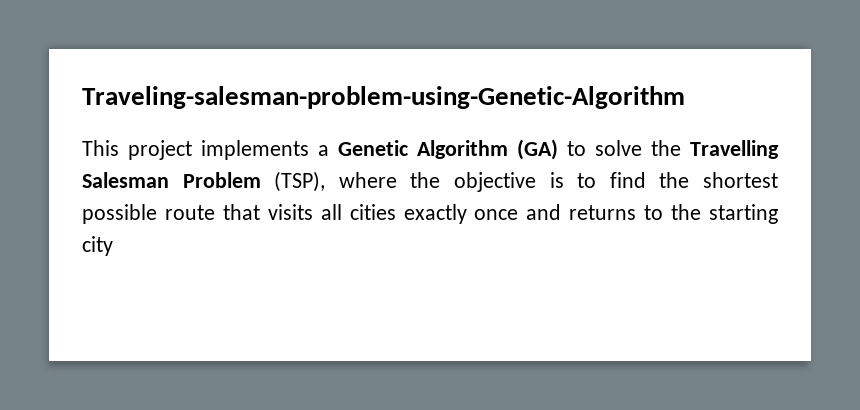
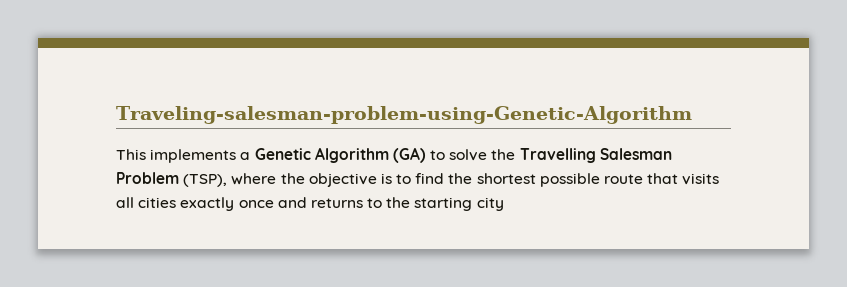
- This project implements a Genetic Algorithm (GA) to solve the Travelling Salesman Problem (TSP), where the objective is to find the shortest possible route that visits all cities exactly once and returns to the starting city
+ This implements a Genetic Algorithm (GA) to solve the Travelling Salesman Problem (TSP), where the objective is to find the shortest possible route that visits all cities exactly once and returns to the starting city

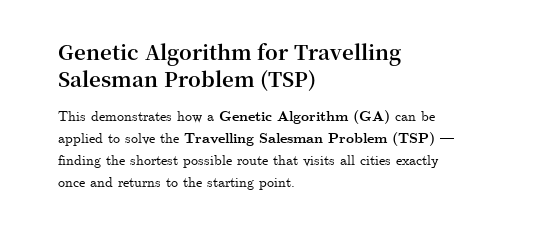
- Traveling-salesman-problem-using-Genetic-Algorithm
+ Genetic Algorithm for Travelling Salesman Problem (TSP)
- This implements a Genetic Algorithm (GA) to solve the Travelling Salesman Problem (TSP), where the objective is to find the shortest possible route that visits all cities exactly once and returns to the starting city
+ This demonstrates how a Genetic Algorithm (GA) can be applied to solve the Travelling Salesman Problem (TSP) — finding the shortest possible route that visits all cities exactly once and returns to the starting point.

